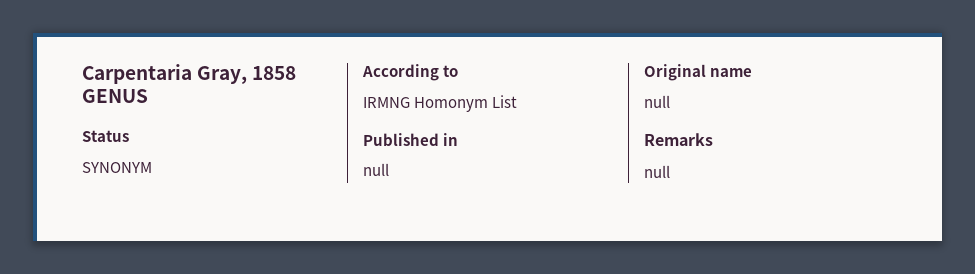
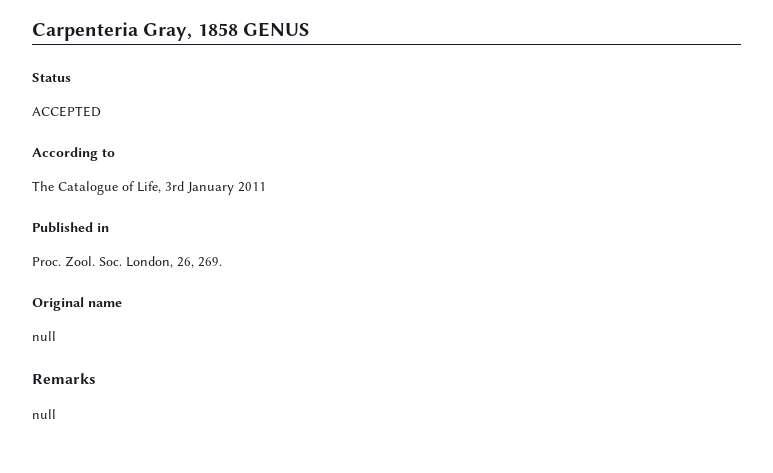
- Carpentaria Gray, 1858 GENUS
+ Carpenteria Gray, 1858 GENUS
- SYNONYM
+ ACCEPTED
- IRMNG Homonym List
+ The Catalogue of Life, 3rd January 2011
  Published in
- null
+ Proc. Zool. Soc. London, 26, 269.

